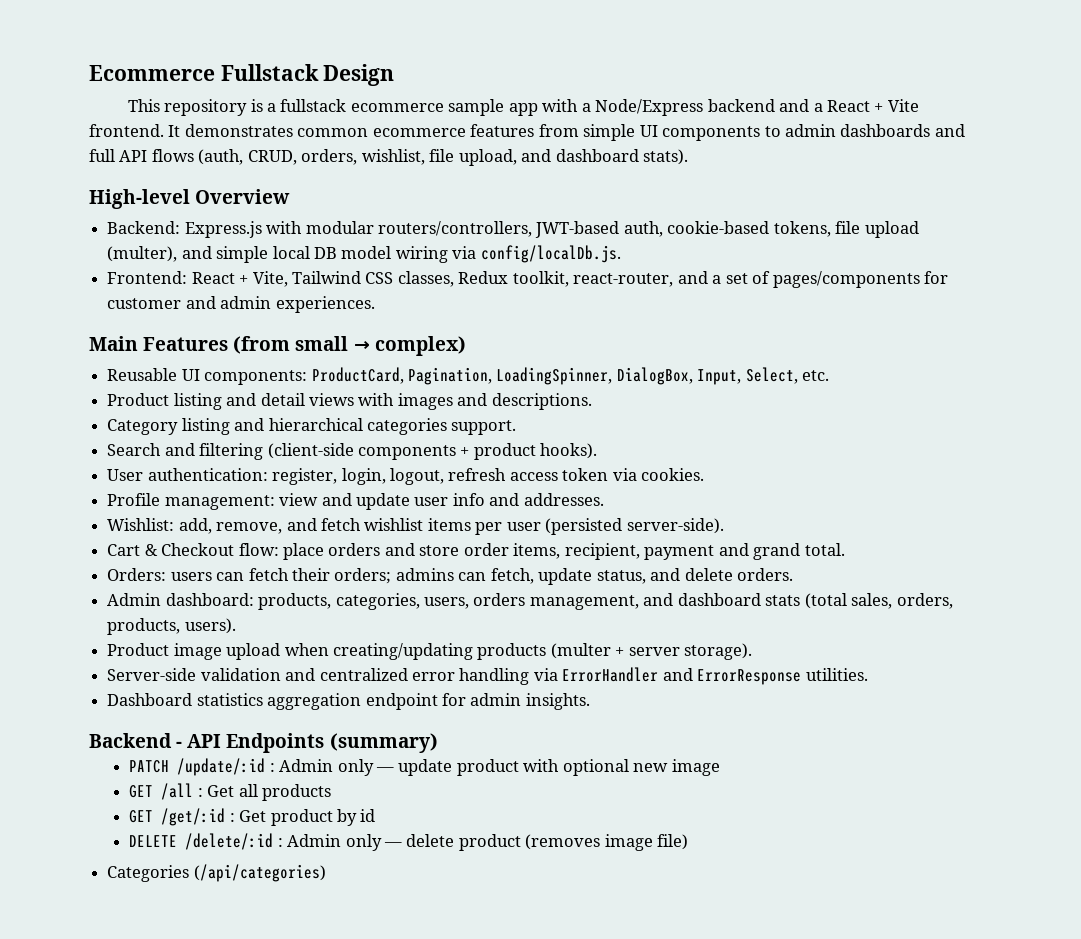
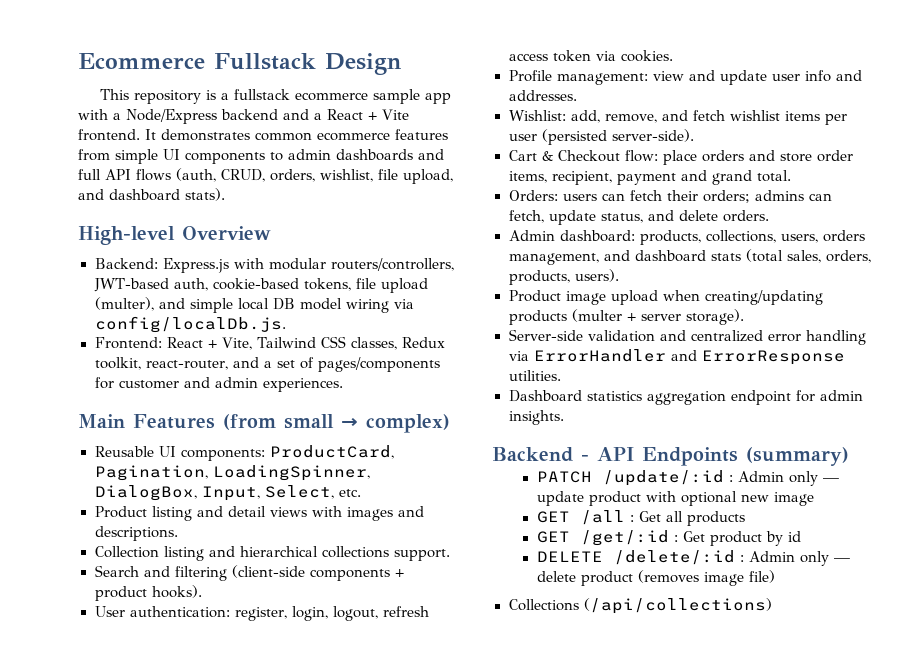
- Category listing and hierarchical categories support.
+ Collection listing and hierarchical collections support.
- Admin dashboard: products, categories, users, orders management, and dashboard stats (total sales, orders, products, users).
+ Admin dashboard: products, collections, users, orders management, and dashboard stats (total sales, orders, products, users).
- Categories (/api/categories)
+ Collections (/api/collections)

